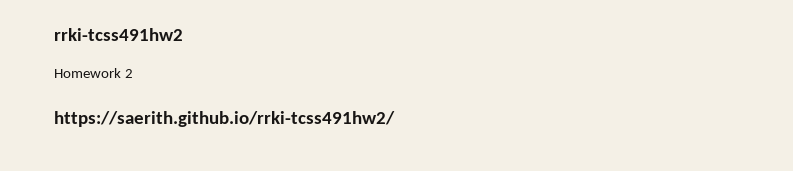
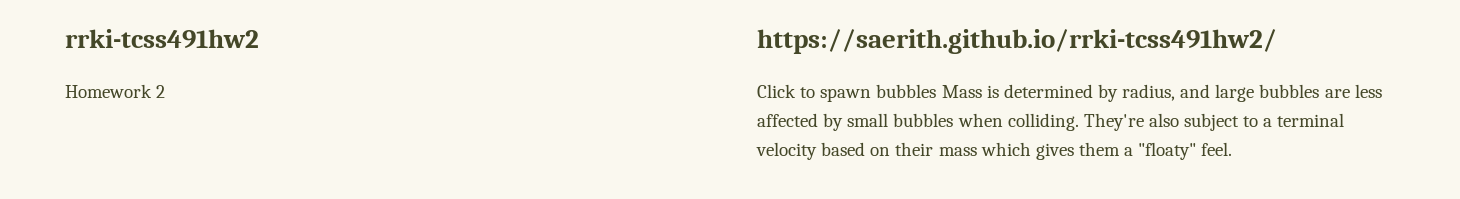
+ Click to spawn bubbles Mass is determined by radius, and large bubbles are less affected by small bubbles when colliding. They're also subject to a terminal velocity based on their mass which gives them a "floaty" feel.

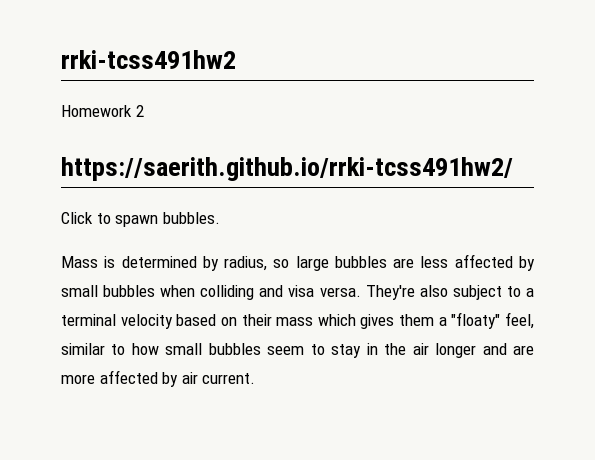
- Click to spawn bubbles Mass is determined by radius, and large bubbles are less affected by small bubbles when colliding.
+ Click to spawn bubbles.
+ Mass is determined by radius, so large bubbles are less affected by small bubbles when colliding and visa versa.
- They're also subject to a terminal velocity based on their mass which gives them a "floaty" feel.
+ They're also subject to a terminal velocity based on their mass which gives them a "floaty" feel, similar to how small bubbles seem to stay in the air longer and are more affected by air current.

